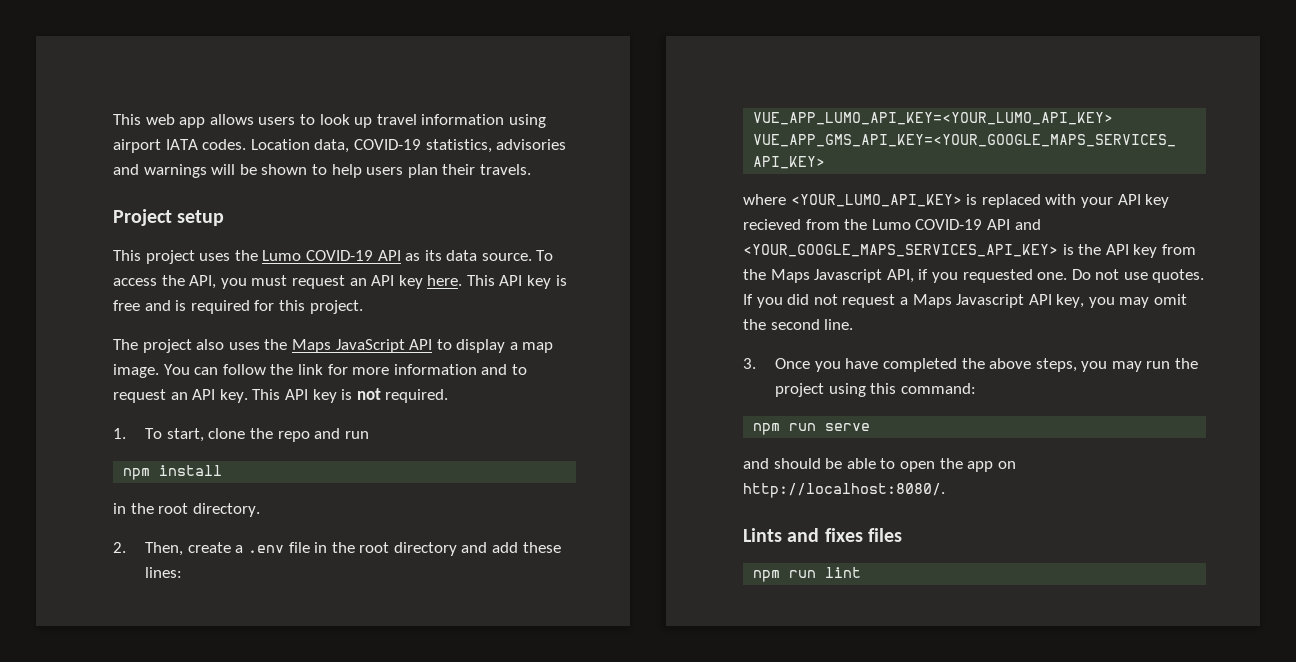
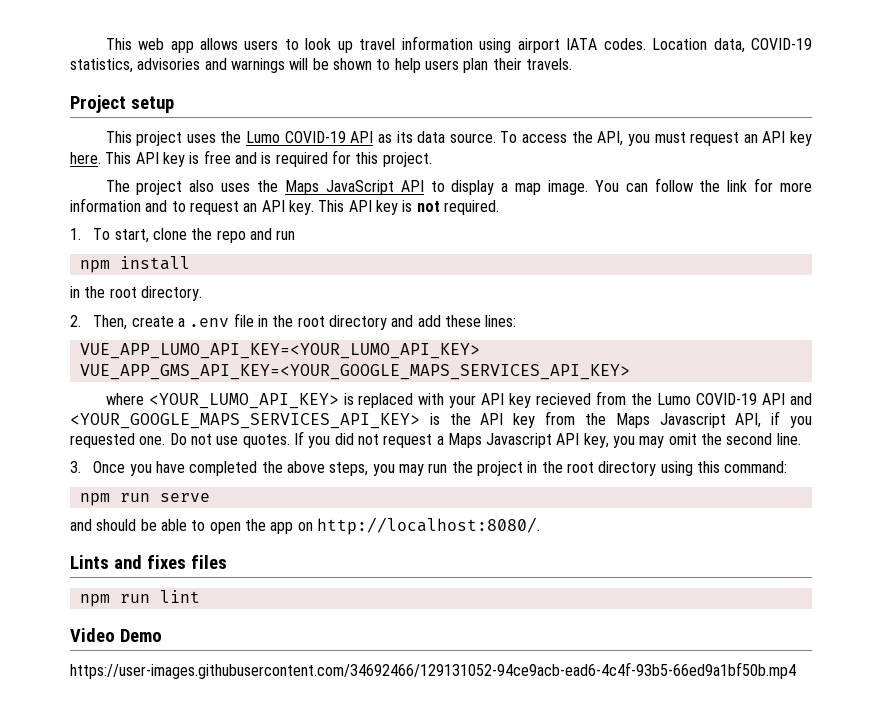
- 3. Once you have completed the above steps, you may run the project using this command:
+ 3. Once you have completed the above steps, you may run the project in the root directory using this command:
+ Video Demo
+ https://user-images.githubusercontent.com/34692466/129131052-94ce9acb-ead6-4c4f-93b5-66ed9a1bf50b.mp4

